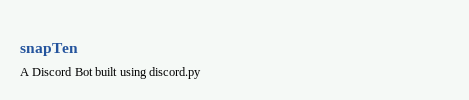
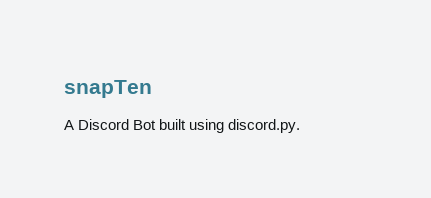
- A Discord Bot built using discord.py
+ A Discord Bot built using discord.py.

